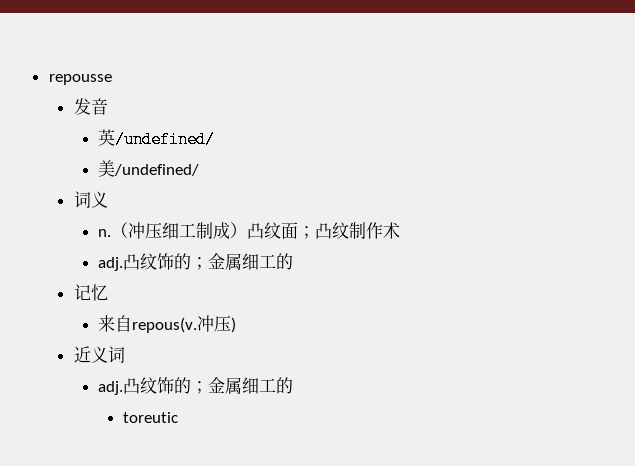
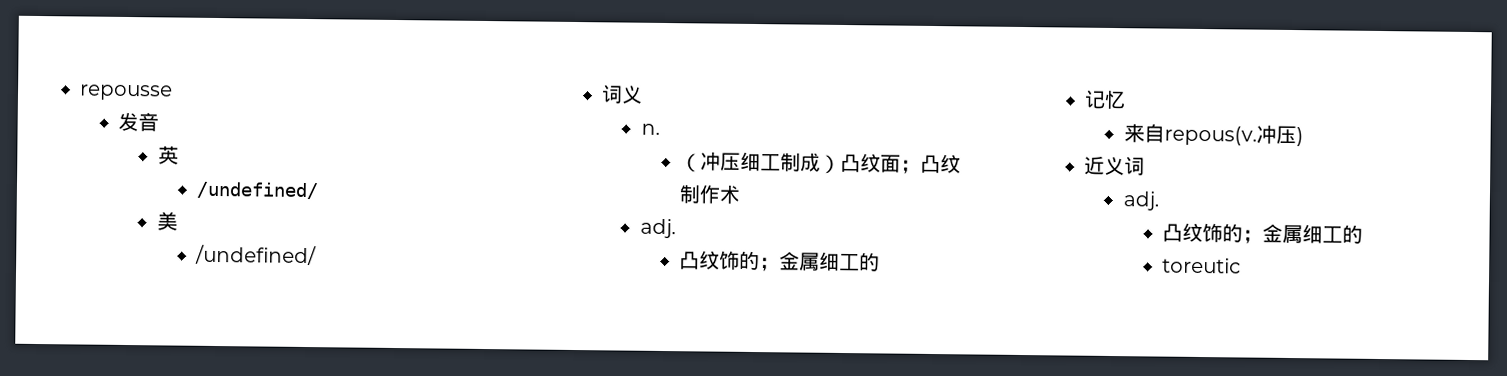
- 英/undefined/
+ 英
+ /undefined/
- 美/undefined/
+ 美
+ /undefined/
- n.（冲压细工制成）凸纹面；凸纹制作术
- adj.凸纹饰的；金属细工的
+ n.
+ （冲压细工制成）凸纹面；凸纹制作术
+ adj.
+ 凸纹饰的；金属细工的
  近义词
- adj.凸纹饰的；金属细工的
+ adj.
+ 凸纹饰的；金属细工的

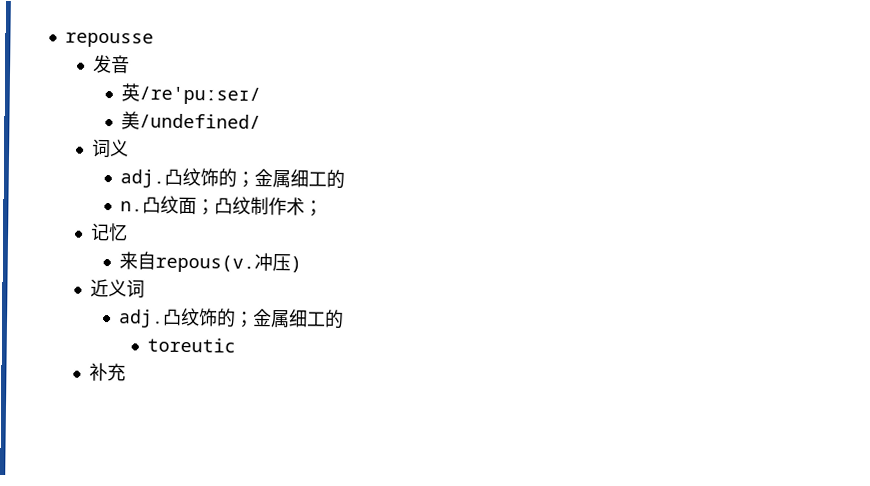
- 英
- /undefined/
+ 英/re'puːseɪ/
- 美
- /undefined/
+ 美/undefined/
  词义
- n.
- （冲压细工制成）凸纹面；凸纹制作术
- adj.
- 凸纹饰的；金属细工的
+ adj.凸纹饰的；金属细工的
+ n.凸纹面；凸纹制作术；
  近义词
- adj.
- 凸纹饰的；金属细工的
+ adj.凸纹饰的；金属细工的
+ 补充

